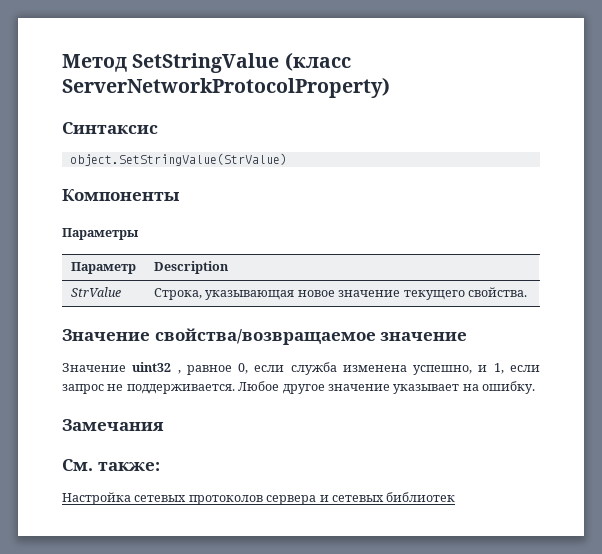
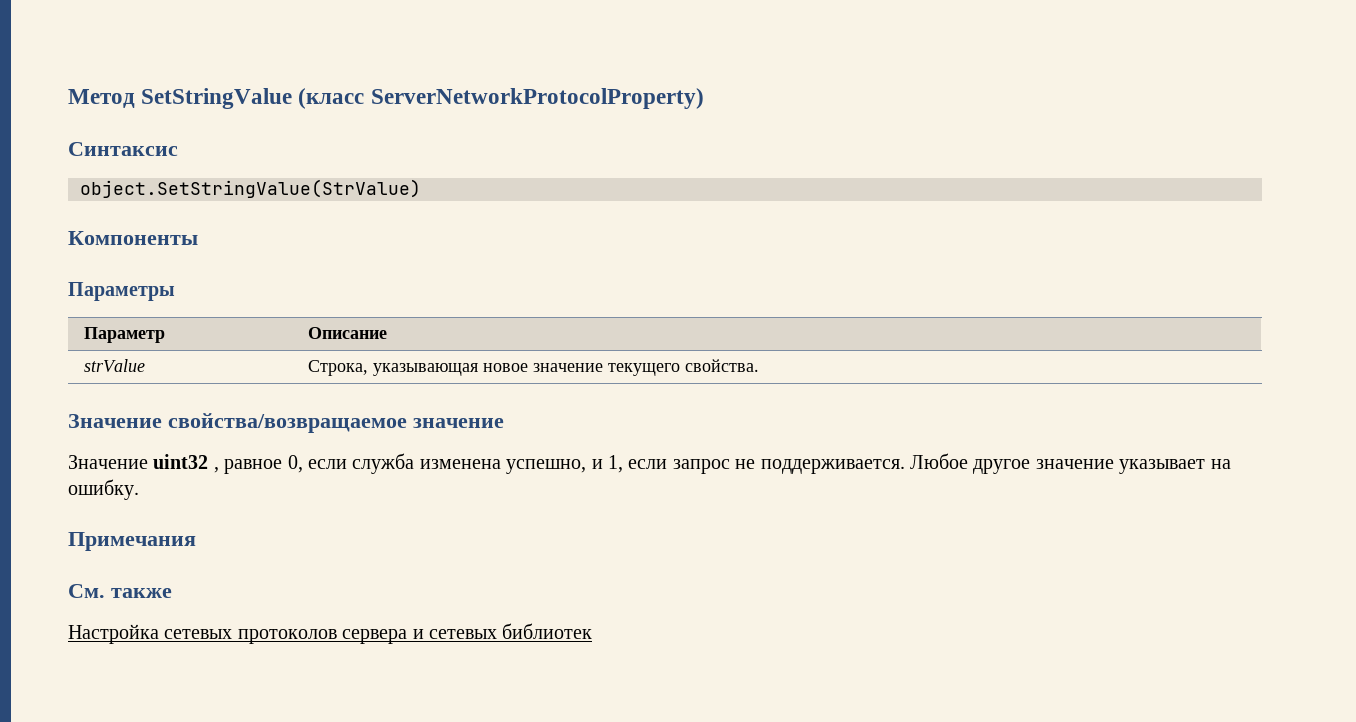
- Параметр | Description
- StrValue | Строка, указывающая новое значение текущего свойства.
+ Параметр | Описание
+ strValue | Строка, указывающая новое значение текущего свойства.
- Замечания
+ Примечания
- См. также:
+ См. также

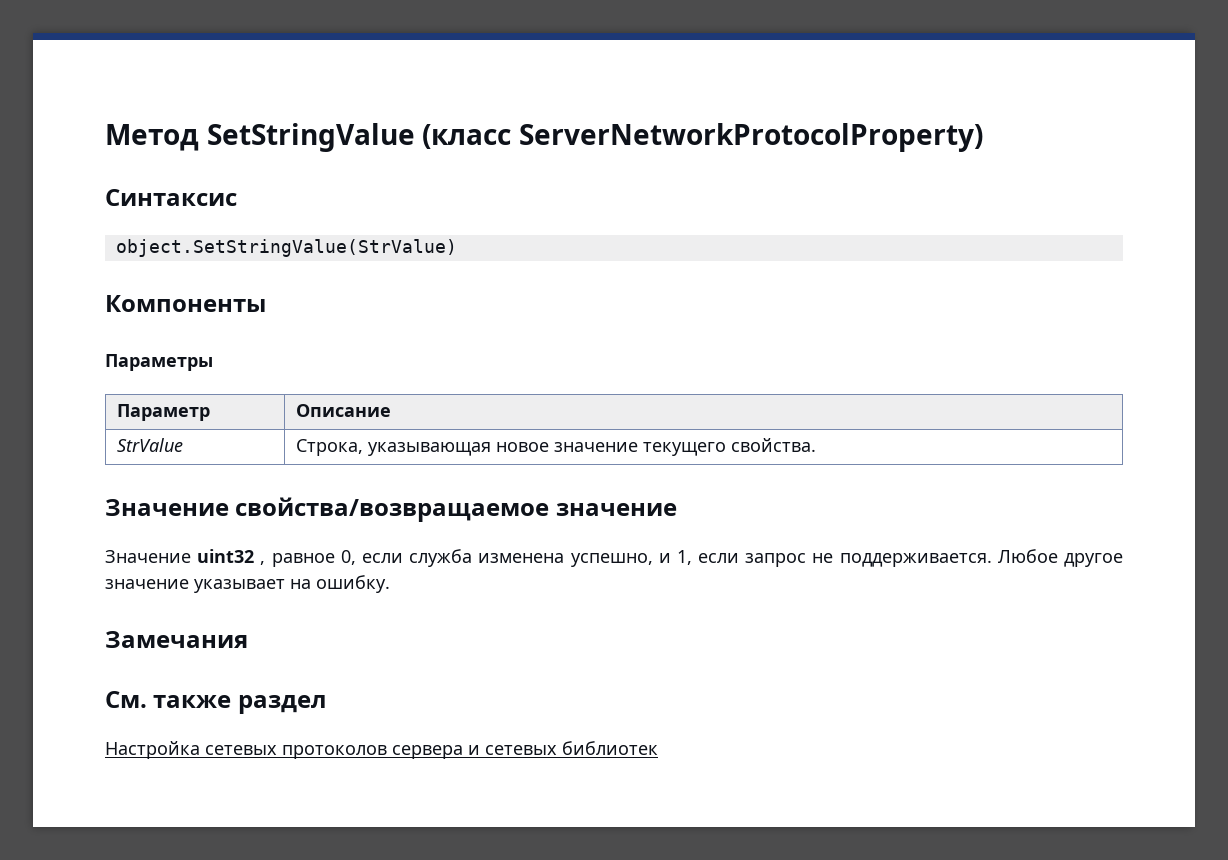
- strValue | Строка, указывающая новое значение текущего свойства.
+ StrValue | Строка, указывающая новое значение текущего свойства.
- Примечания
+ Замечания
- См. также
+ См. также раздел

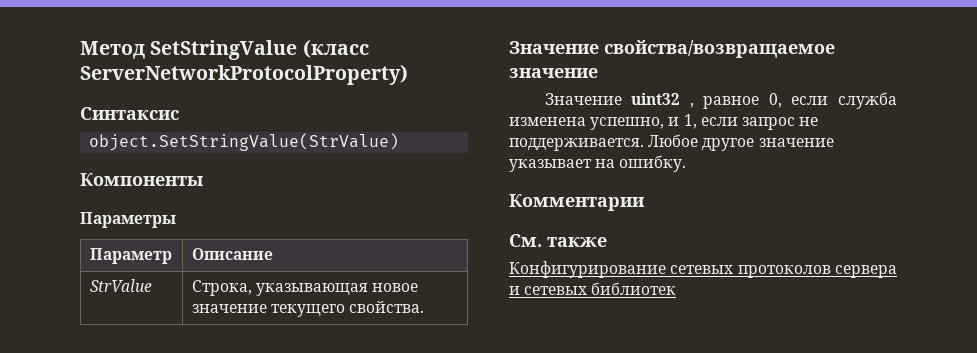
- Замечания
+ Комментарии
- См. также раздел
- Настройка сетевых протоколов сервера и сетевых библиотек
+ См. также
+ Конфигурирование сетевых протоколов сервера и сетевых библиотек

